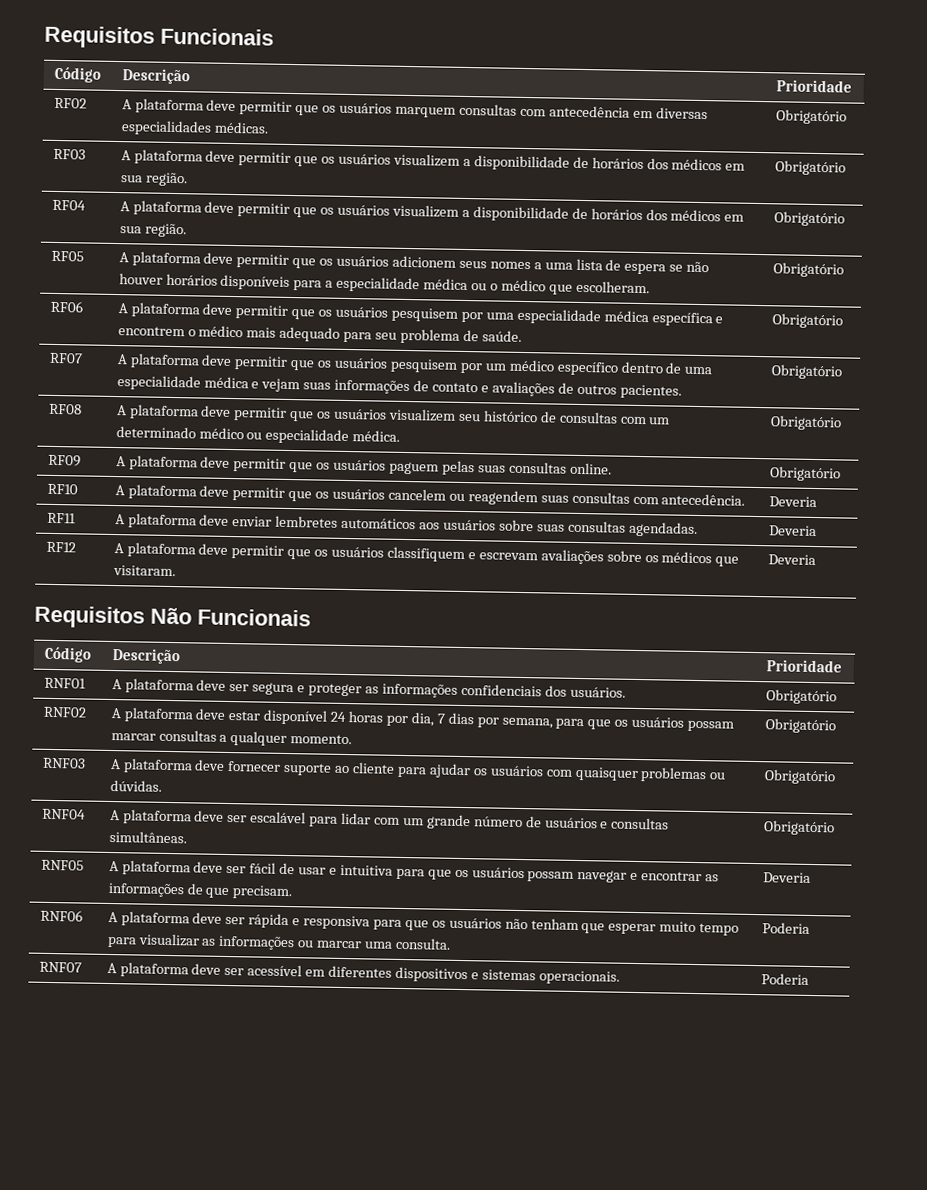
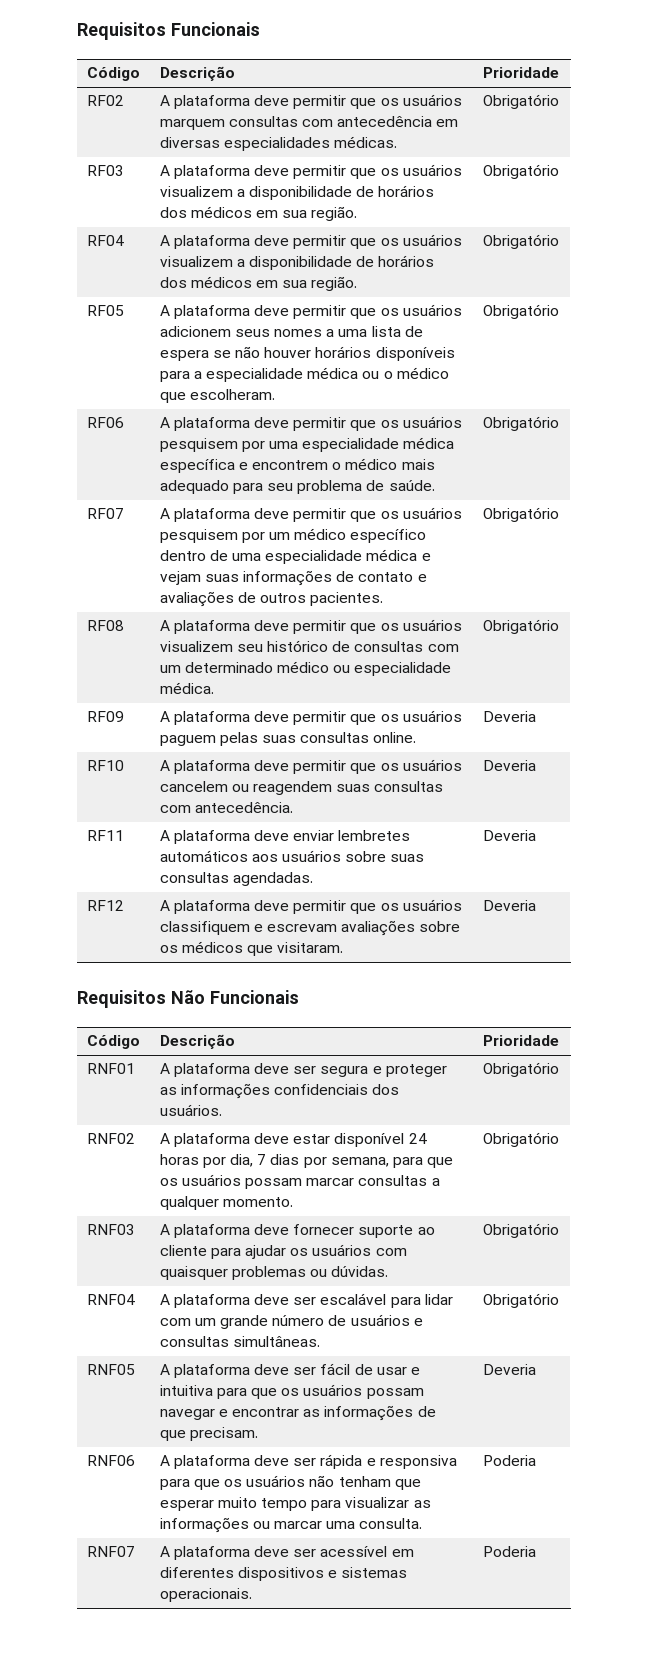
- RF09 | A plataforma deve permitir que os usuários paguem pelas suas consultas online. | Obrigatório
+ RF09 | A plataforma deve permitir que os usuários paguem pelas suas consultas online. | Deveria

